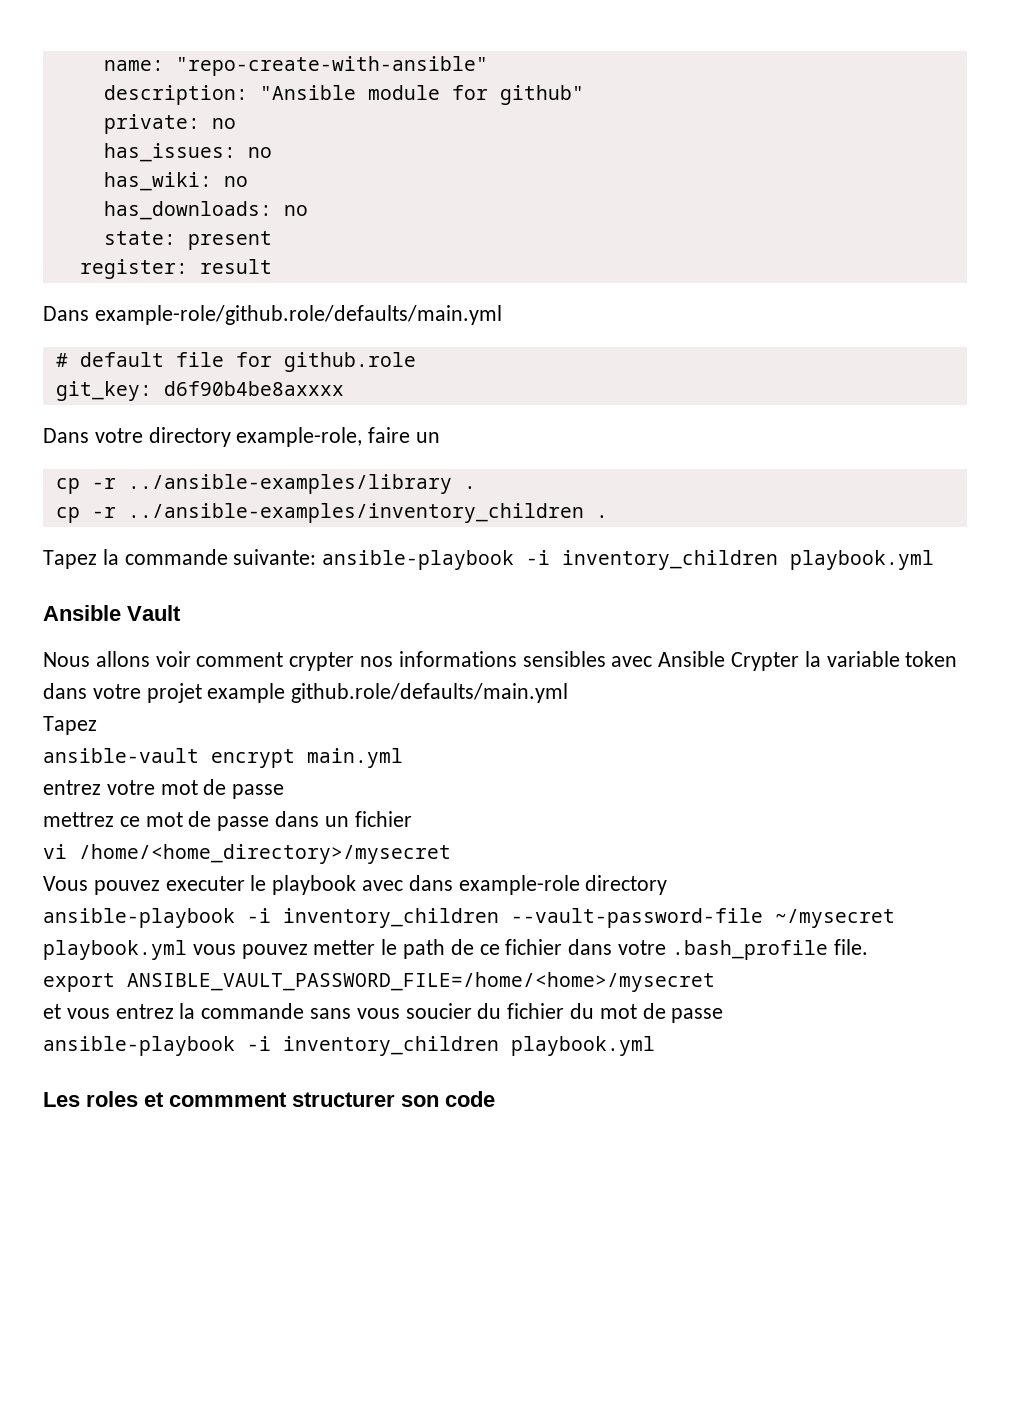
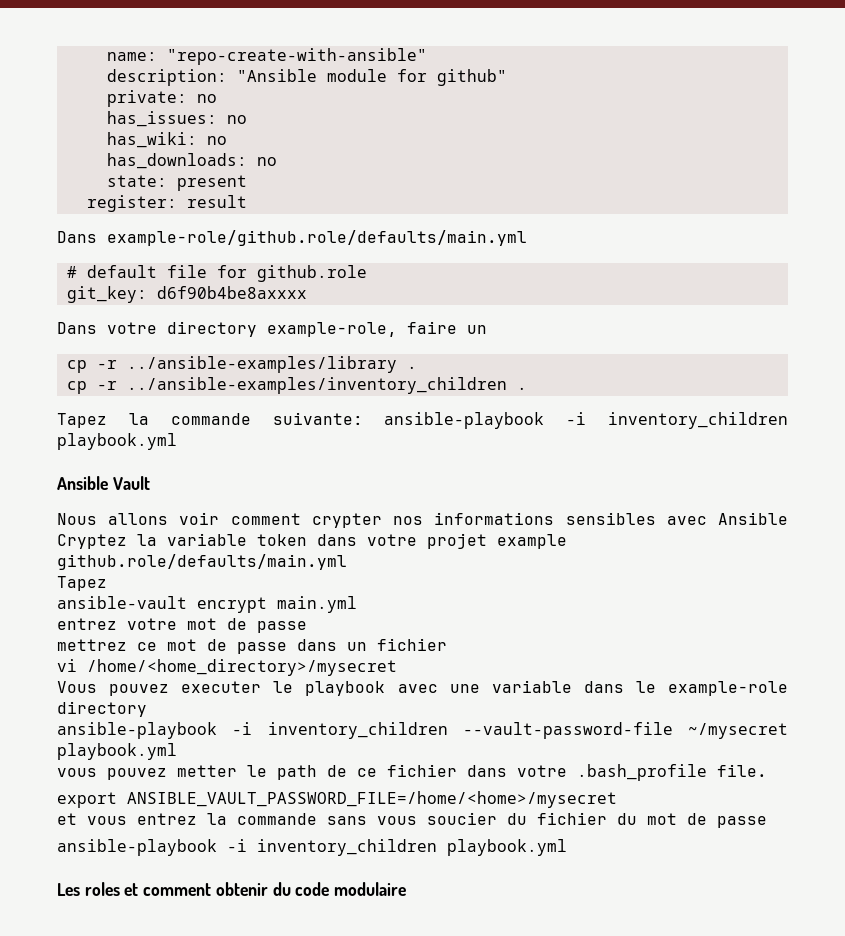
- Nous allons voir comment crypter nos informations sensibles avec Ansible Crypter la variable token dans votre projet example github.role/defaults/main.yml
+ Nous allons voir comment crypter nos informations sensibles avec Ansible Cryptez la variable token dans votre projet example github.role/defaults/main.yml
- Vous pouvez executer le playbook avec dans example-role directory
+ Vous pouvez executer le playbook avec une variable dans le example-role directory
- ansible-playbook -i inventory_children --vault-password-file ~/mysecret playbook.yml vous pouvez metter le path de ce fichier dans votre .bash_profile file.
+ ansible-playbook -i inventory_children --vault-password-file ~/mysecret playbook.yml
+ vous pouvez metter le path de ce fichier dans votre .bash_profile file.
- Les roles et commment structurer son code
+ Les roles et comment obtenir du code modulaire

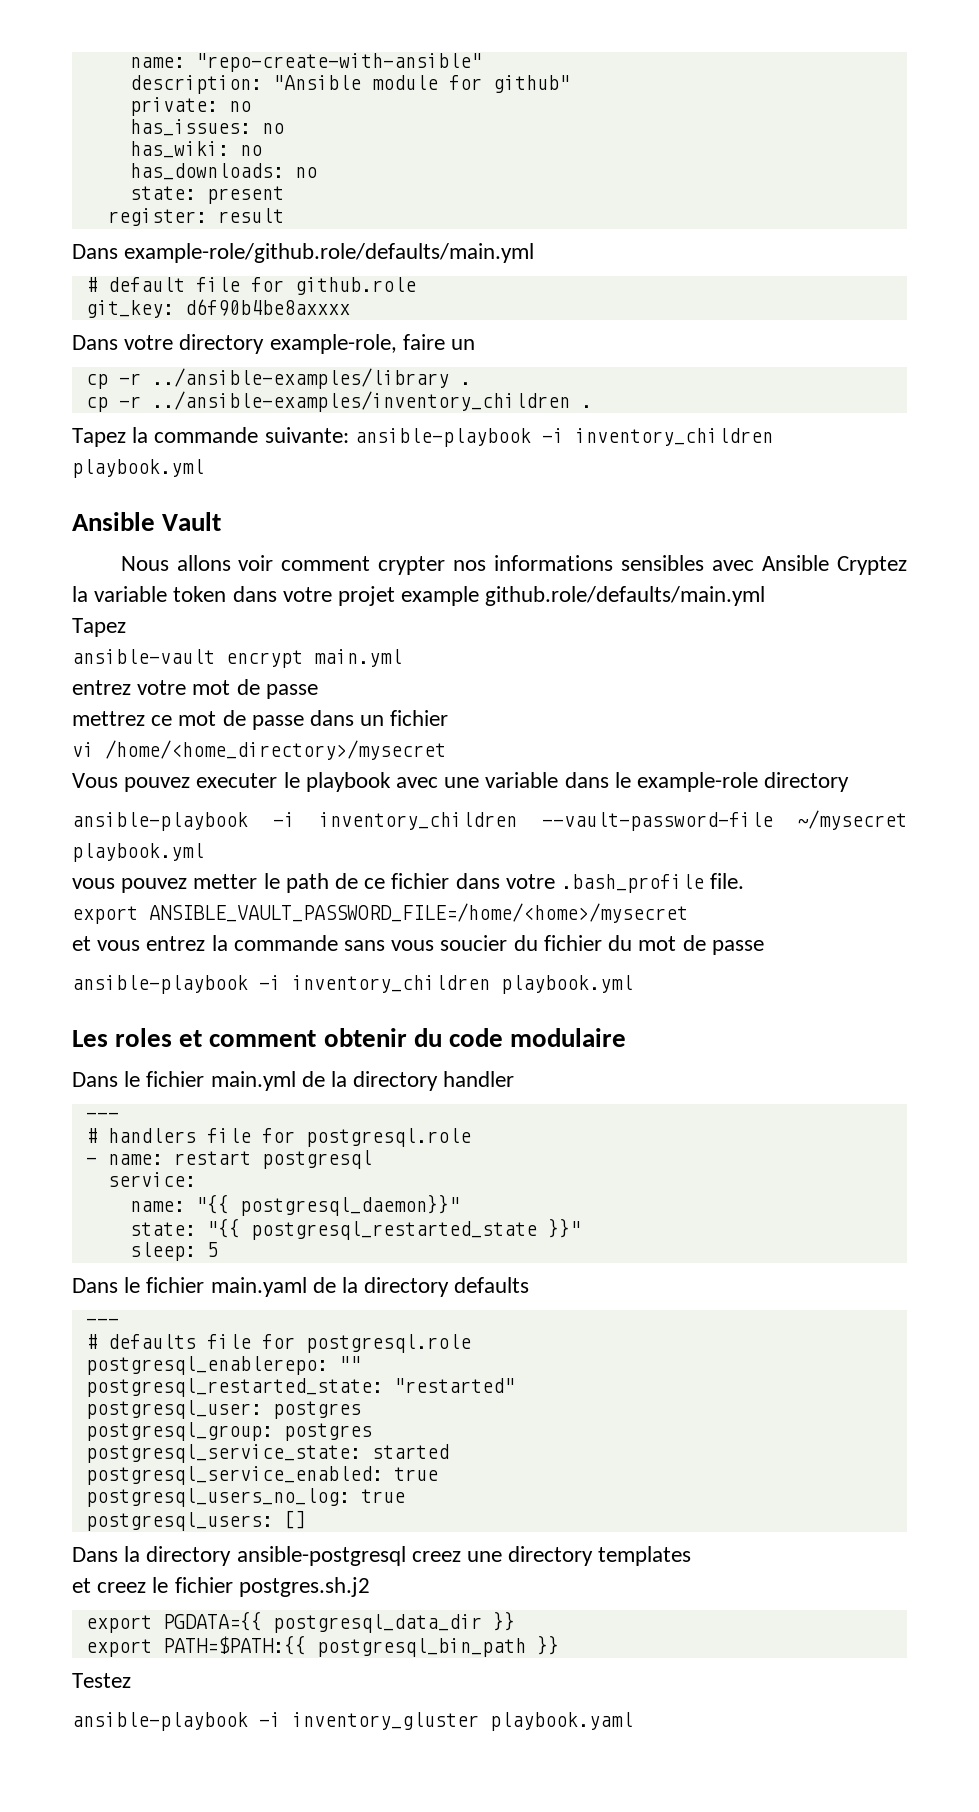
+ Dans le fichier main.yml de la directory handler
+ ---
+ # handlers file for postgresql.role
+ - name: restart postgresql
+ service:
+ name: "{{ postgresql_daemon}}"
+ state: "{{ postgresql_restarted_state }}"
+ sleep: 5
+ Dans le fichier main.yaml de la directory defaults
+ ---
+ # defaults file for postgresql.role
+ postgresql_enablerepo: ""
+ postgresql_restarted_state: "restarted"
+ postgresql_user: postgres
+ postgresql_group: postgres
+ postgresql_service_state: started
+ postgresql_service_enabled: true
+ postgresql_users_no_log: true
+ postgresql_users: []
+ Dans la directory ansible-postgresql creez une directory templates
+ et creez le fichier postgres.sh.j2
+ export PGDATA={{ postgresql_data_dir }}
+ export PATH=$PATH:{{ postgresql_bin_path }}
+ Testez
+ ansible-playbook -i inventory_gluster playbook.yaml

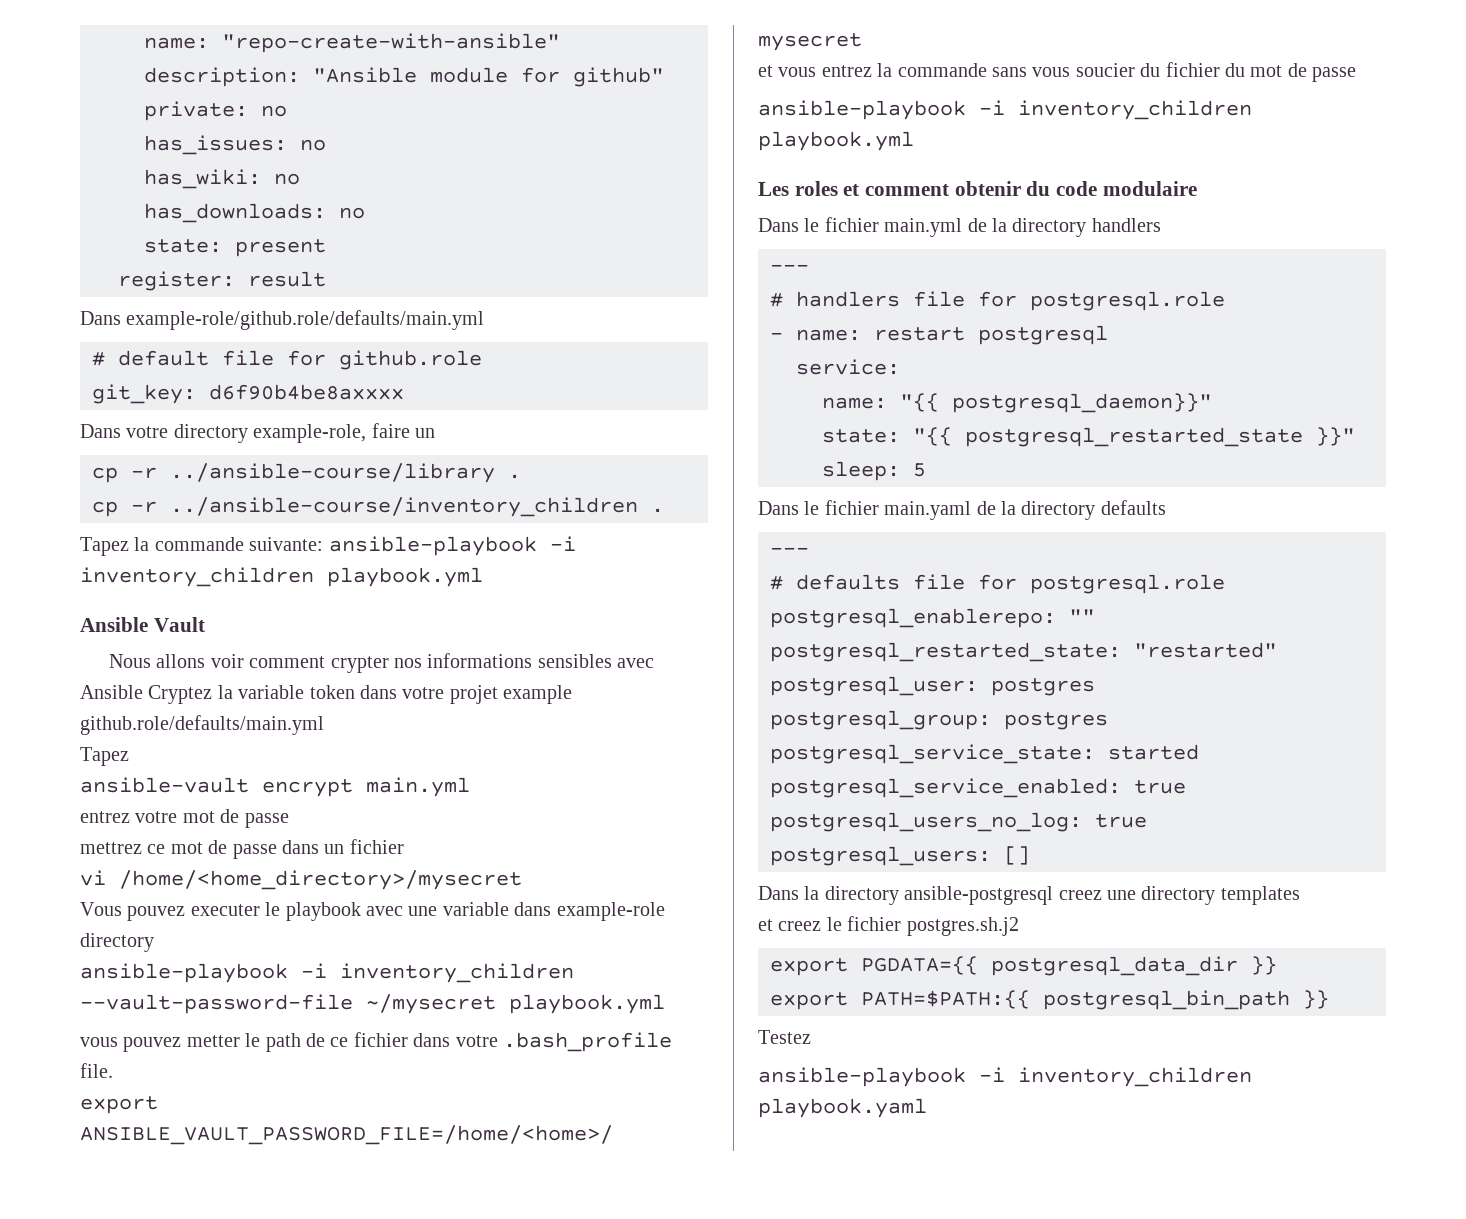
- cp -r ../ansible-examples/library .
+ cp -r ../ansible-course/library .
- cp -r ../ansible-examples/inventory_children .
+ cp -r ../ansible-course/inventory_children .
- Vous pouvez executer le playbook avec une variable dans le example-role directory
+ Vous pouvez executer le playbook avec une variable dans example-role directory
- Dans le fichier main.yml de la directory handler
+ Dans le fichier main.yml de la directory handlers
- ansible-playbook -i inventory_gluster playbook.yaml
+ ansible-playbook -i inventory_children playbook.yaml

